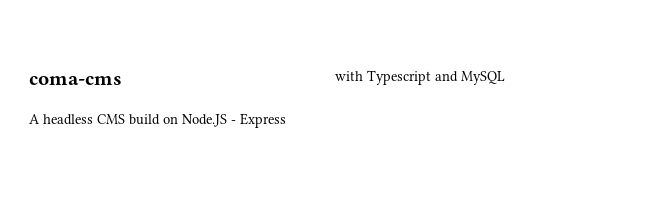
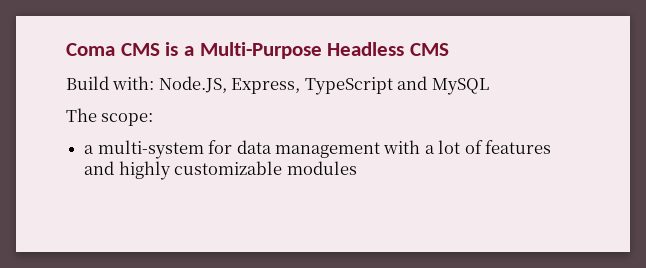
- coma-cms
- A headless CMS build on Node.JS - Express with Typescript and MySQL
+ Coma CMS is a Multi-Purpose Headless CMS
+ Build with: Node.JS, Express, TypeScript and MySQL
+ The scope:
+ a multi-system for data management with a lot of features and highly customizable modules

